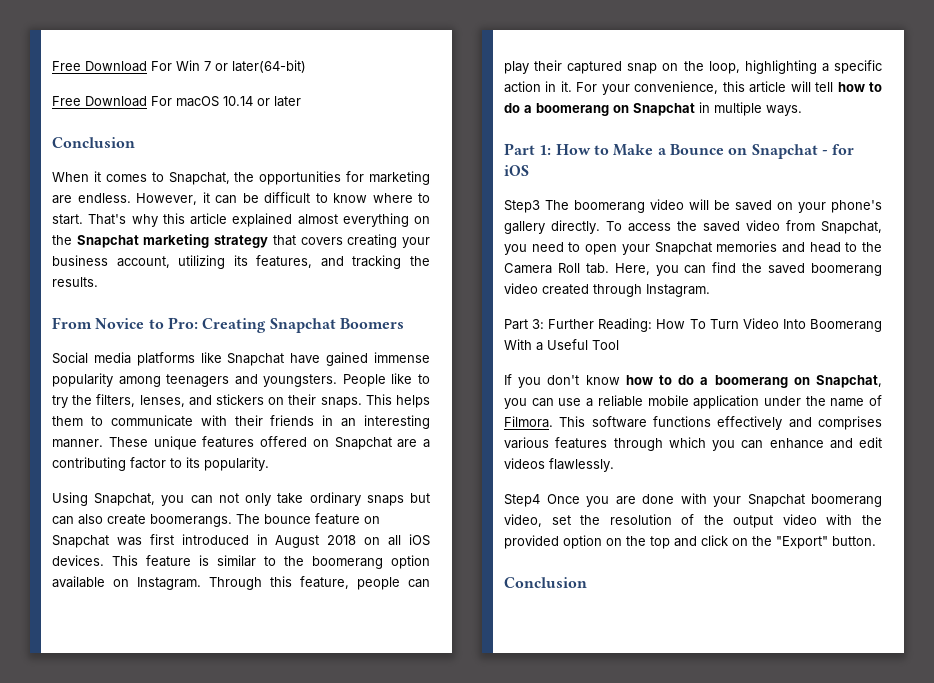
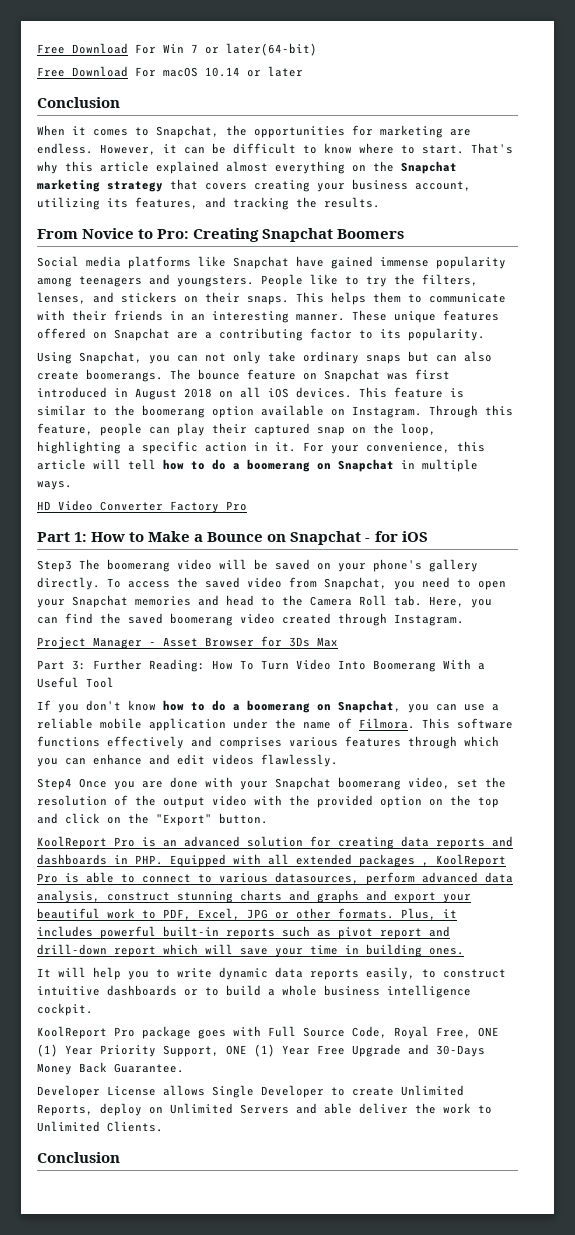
+ HD Video Converter Factory Pro
+ Project Manager - Asset Browser for 3Ds Max
+ KoolReport Pro is an advanced solution for creating data reports and dashboards in PHP. Equipped with all extended packages , KoolReport Pro is able to connect to various datasources, perform advanced data analysis, construct stunning charts and graphs and export your beautiful work to PDF, Excel, JPG or other formats. Plus, it includes powerful built-in reports such as pivot report and drill-down report which will save your time in building ones.
+ It will help you to write dynamic data reports easily, to construct intuitive dashboards or to build a whole business intelligence cockpit.
+ KoolReport Pro package goes with Full Source Code, Royal Free, ONE (1) Year Priority Support, ONE (1) Year Free Upgrade and 30-Days Money Back Guarantee.
+ Developer License allows Single Developer to create Unlimited Reports, deploy on Unlimited Servers and able deliver the work to Unlimited Clients.

